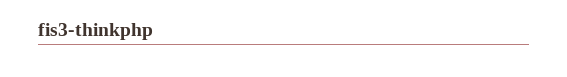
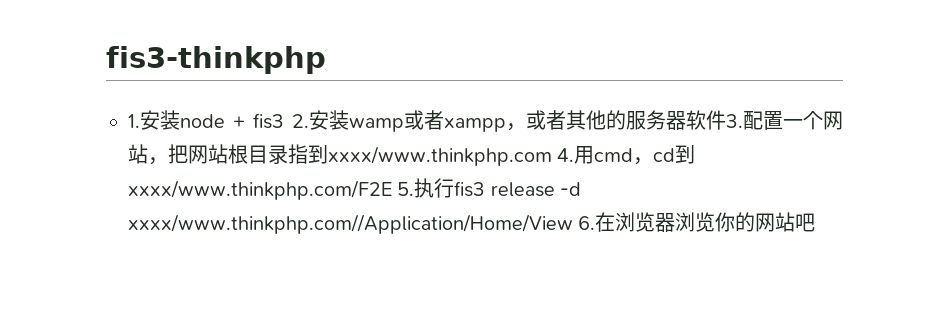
+ 1.安装node + fis3 2.安装wamp或者xampp，或者其他的服务器软件3.配置一个网站，把网站根目录指到xxxx/www.thinkphp.com 4.用cmd，cd到xxxx/www.thinkphp.com/F2E 5.执行fis3 release -d xxxx/www.thinkphp.com//Application/Home/View 6.在浏览器浏览你的网站吧

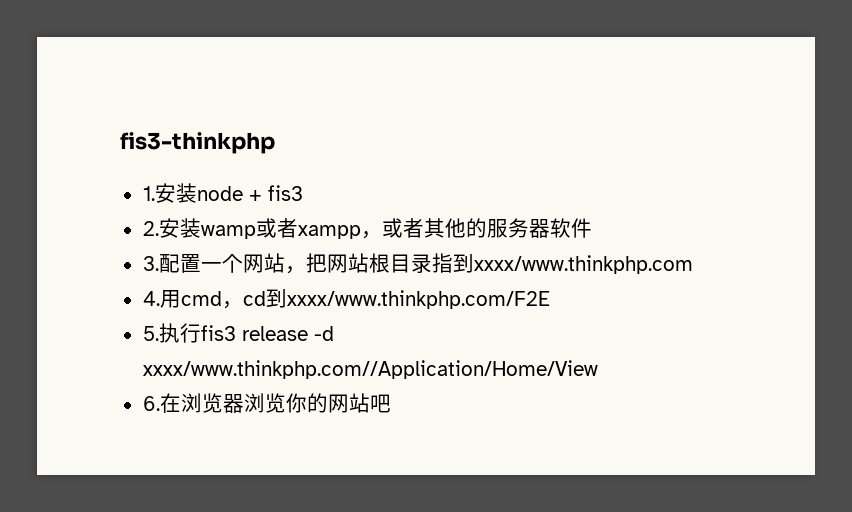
- 1.安装node + fis3 2.安装wamp或者xampp，或者其他的服务器软件3.配置一个网站，把网站根目录指到xxxx/www.thinkphp.com 4.用cmd，cd到xxxx/www.thinkphp.com/F2E 5.执行fis3 release -d xxxx/www.thinkphp.com//Application/Home/View 6.在浏览器浏览你的网站吧
+ 1.安装node + fis3
+ 2.安装wamp或者xampp，或者其他的服务器软件
+ 3.配置一个网站，把网站根目录指到xxxx/www.thinkphp.com
+ 4.用cmd，cd到xxxx/www.thinkphp.com/F2E
+ 5.执行fis3 release -d xxxx/www.thinkphp.com//Application/Home/View
+ 6.在浏览器浏览你的网站吧

